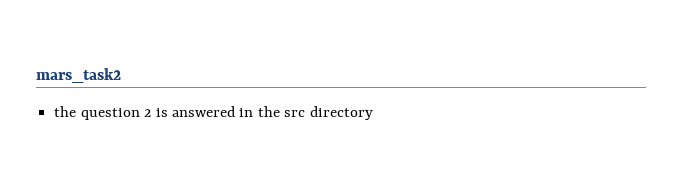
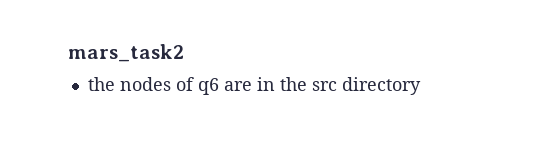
- the question 2 is answered in the src directory
+ the nodes of q6 are in the src directory

